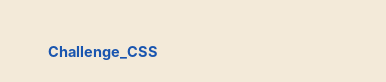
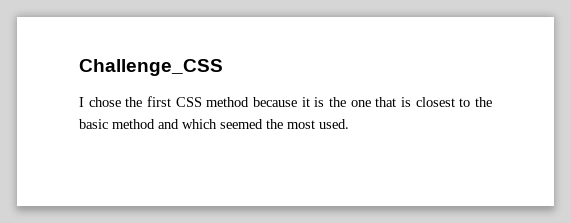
+ I chose the first CSS method because it is the one that is closest to the basic method and which seemed the most used.

